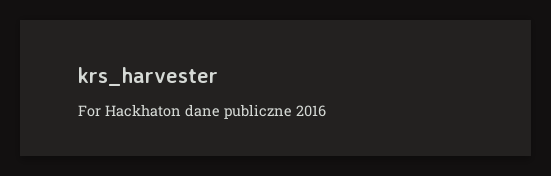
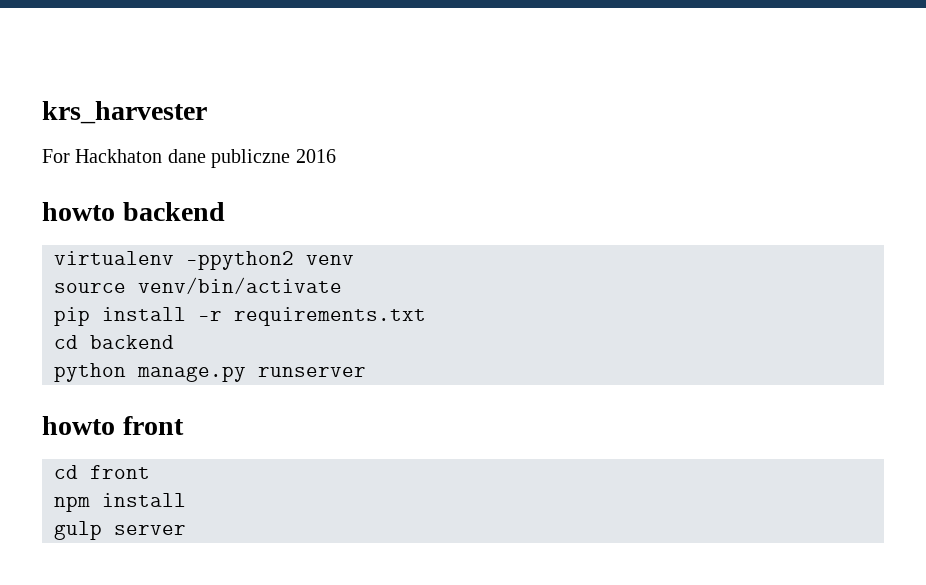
+ howto backend
+ virtualenv -ppython2 venv
+ source venv/bin/activate
+ pip install -r requirements.txt
+ cd backend
+ python manage.py runserver
+ howto front
+ cd front
+ npm install
+ gulp server

